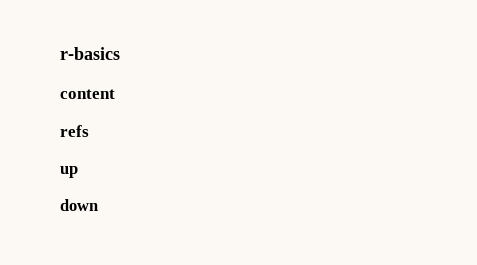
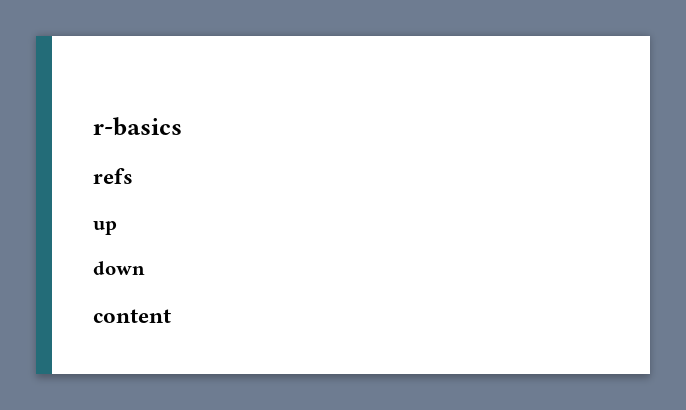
- content
+ content

